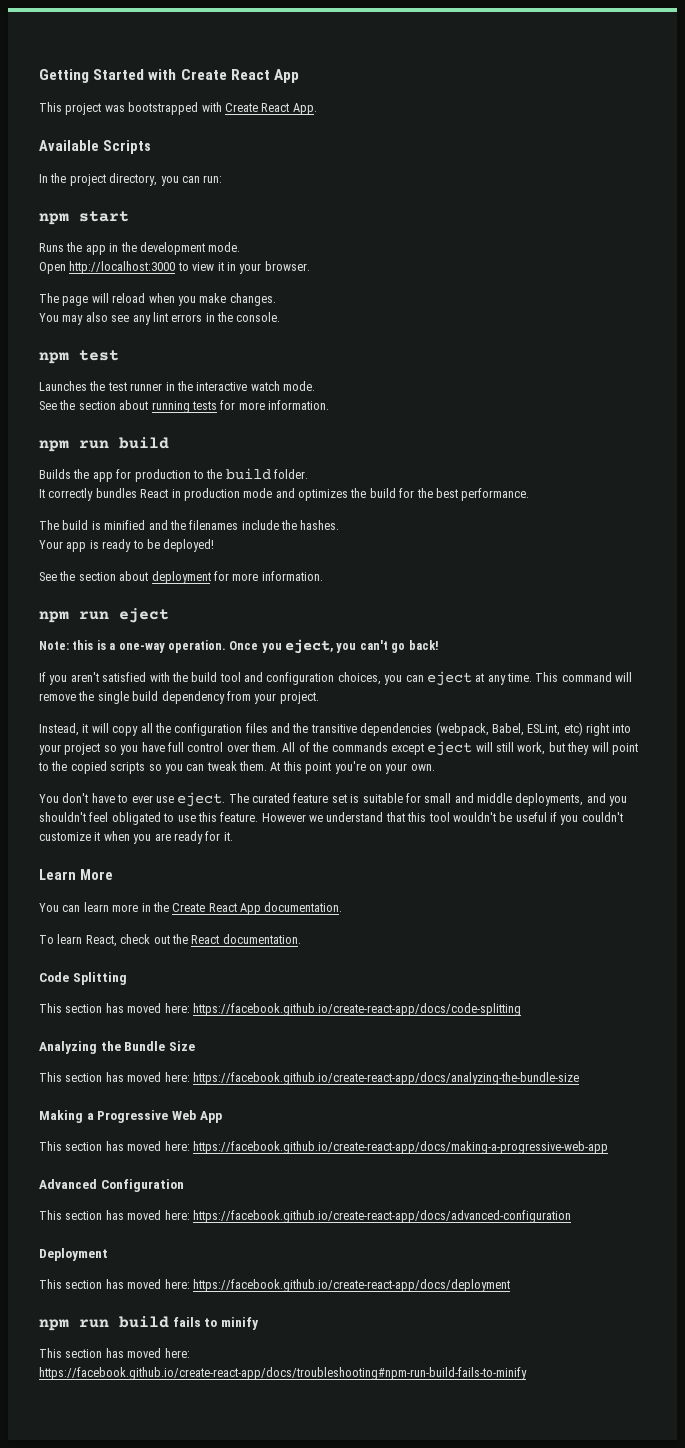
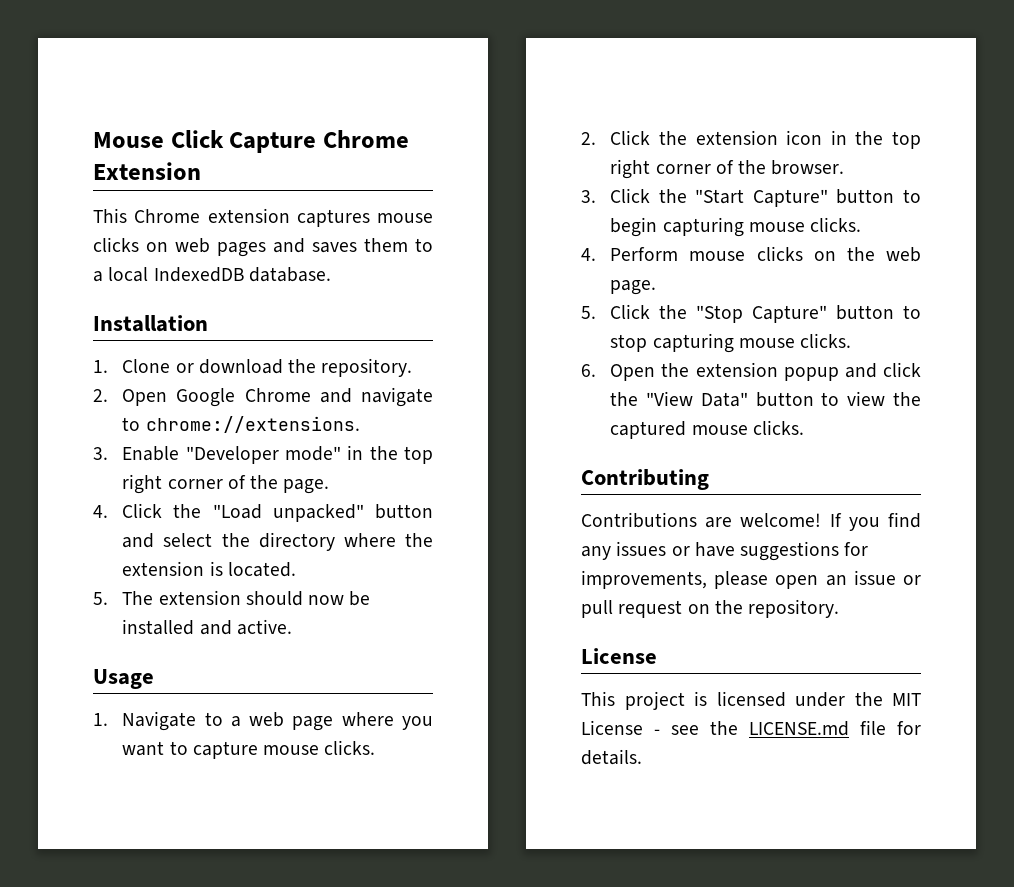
- Getting Started with Create React App
- This project was bootstrapped with Create React App.
- Available Scripts
- In the project directory, you can run:
- npm start
- Runs the app in the development mode.
- Open http://localhost:3000 to view it in your browser.
- The page will reload when you make changes.
- You may also see any lint errors in the console.
- npm test
- Launches the test runner in the interactive watch mode.
- See the section about running tests for more information.
- npm run build
- Builds the app for production to the build folder.
- It correctly bundles React in production mode and optimizes the build for the best performance.
- The build is minified and the filenames include the hashes.
- Your app is ready to be deployed!
- See the section about deployment for more information.
- npm run eject
- Note: this is a one-way operation. Once you eject, you can't go back!
- If you aren't satisfied with the build tool and configuration choices, you can eject at any time. This command will remove the single build dependency from your project.
- Instead, it will copy all the configuration files and the transitive dependencies (webpack, Babel, ESLint, etc) right into your project so you have full control over them. All of the commands except eject will still work, but they will point to the copied scripts so you can tweak them. At this point you're on your own.
- You don't have to ever use eject. The curated feature set is suitable for small and middle deployments, and you shouldn't feel obligated to use this feature. However we understand that this tool wouldn't be useful if you couldn't customize it when you are ready for it.
- Learn More
- You can learn more in the Create React App documentation.
- To learn React, check out the React documentation.
- Code Splitting
- This section has moved here: https://facebook.github.io/create-react-app/docs/code-splitting
- Analyzing the Bundle Size
- This section has moved here: https://facebook.github.io/create-react-app/docs/analyzing-the-bundle-size
- Making a Progressive Web App
- This section has moved here: https://facebook.github.io/create-react-app/docs/making-a-progressive-web-app
- Advanced Configuration
- This section has moved here: https://facebook.github.io/create-react-app/docs/advanced-configuration
- Deployment
- This section has moved here: https://facebook.github.io/create-react-app/docs/deployment
- npm run build fails to minify
- This section has moved here: https://facebook.github.io/create-react-app/docs/troubleshooting#npm-run-build-fails-to-minify
+ Mouse Click Capture Chrome Extension
+ This Chrome extension captures mouse clicks on web pages and saves them to a local IndexedDB database.
+ Installation
+ 1. Clone or download the repository.
+ 2. Open Google Chrome and navigate to chrome://extensions.
+ 3. Enable "Developer mode" in the top right corner of the page.
+ 4. Click the "Load unpacked" button and select the directory where the extension is located.
+ 5. The extension should now be installed and active.
+ Usage
+ 1. Navigate to a web page where you want to capture mouse clicks.
+ 2. Click the extension icon in the top right corner of the browser.
+ 3. Click the "Start Capture" button to begin capturing mouse clicks.
+ 4. Perform mouse clicks on the web page.
+ 5. Click the "Stop Capture" button to stop capturing mouse clicks.
+ 6. Open the extension popup and click the "View Data" button to view the captured mouse clicks.
+ Contributing
+ Contributions are welcome! If you find any issues or have suggestions for improvements, please open an issue or pull request on the repository.
+ License
+ This project is licensed under the MIT License - see the LICENSE.md file for details.

